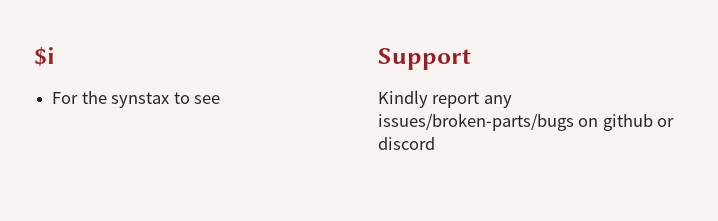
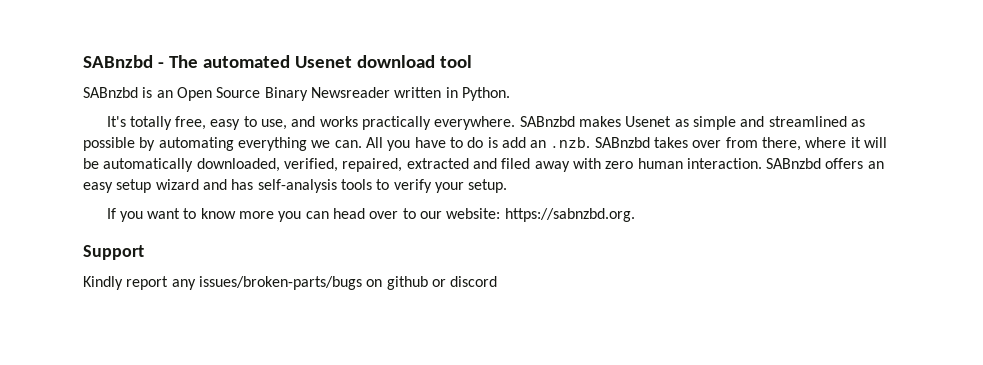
- $i
- For the synstax to see
+ SABnzbd - The automated Usenet download tool
+ SABnzbd is an Open Source Binary Newsreader written in Python.
+ It's totally free, easy to use, and works practically everywhere. SABnzbd makes Usenet as simple and streamlined as possible by automating everything we can. All you have to do is add an .nzb. SABnzbd takes over from there, where it will be automatically downloaded, verified, repaired, extracted and filed away with zero human interaction. SABnzbd offers an easy setup wizard and has self-analysis tools to verify your setup.
+ If you want to know more you can head over to our website: https://sabnzbd.org.

